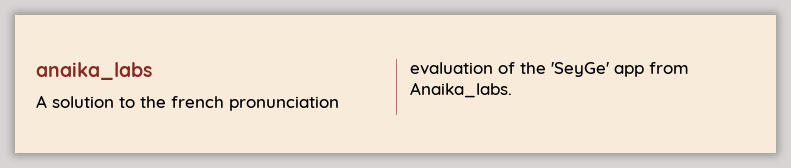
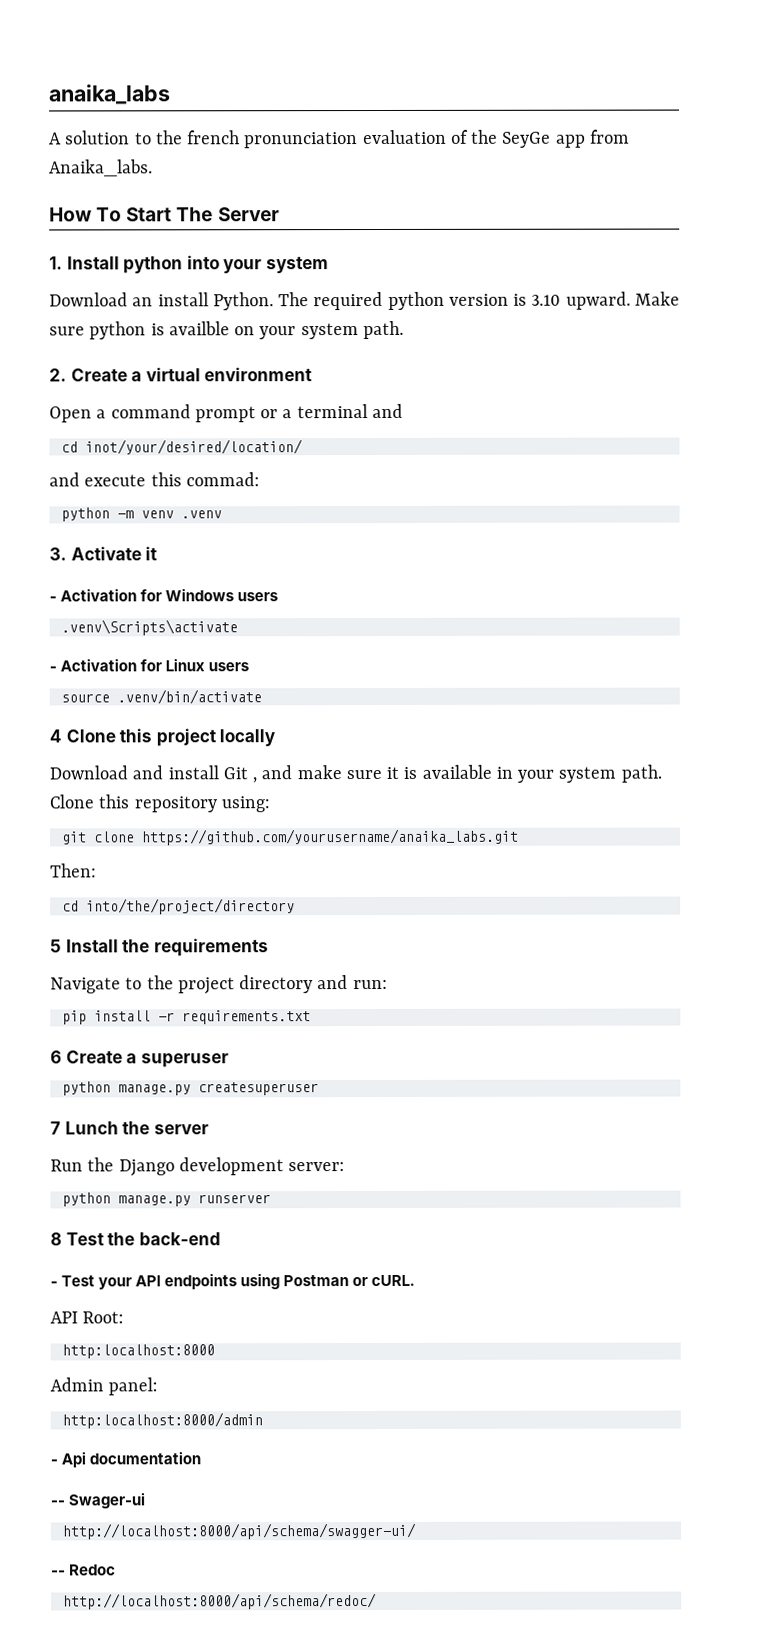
- A solution to the french pronunciation evaluation of the 'SeyGe' app from Anaika_labs.
+ A solution to the french pronunciation evaluation of the SeyGe app from Anaika_labs.
+ How To Start The Server
+ 1. Install python into your system
+ Download an install Python. The required python version is 3.10 upward. Make sure python is availble on your system path.
+ 2. Create a virtual environment
+ Open a command prompt or a terminal and
+ cd inot/your/desired/location/
+ and execute this commad:
+ python -m venv .venv
+ 3. Activate it
+ - Activation for Windows users
+ .venv\Scripts\activate
+ - Activation for Linux users
+ source .venv/bin/activate
+ 4 Clone this project locally
+ Download and install Git , and make sure it is available in your system path. Clone this repository using:
+ git clone https://github.com/yourusername/anaika_labs.git
+ Then:
+ cd into/the/project/directory
+ 5 Install the requirements
+ Navigate to the project directory and run:
+ pip install -r requirements.txt
+ 6 Create a superuser
+ python manage.py createsuperuser
+ 7 Lunch the server
+ Run the Django development server:
+ python manage.py runserver
+ 8 Test the back-end
+ - Test your API endpoints using Postman or cURL.
+ API Root:
+ http:localhost:8000
+ Admin panel:
+ http:localhost:8000/admin
+ - Api documentation
+ -- Swager-ui
+ http://localhost:8000/api/schema/swagger-ui/
+ -- Redoc
+ http://localhost:8000/api/schema/redoc/

